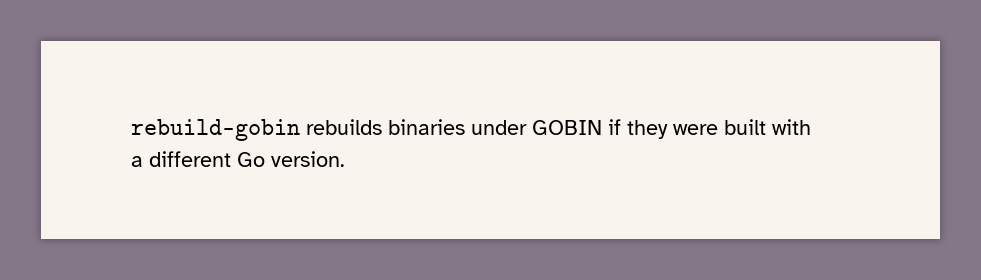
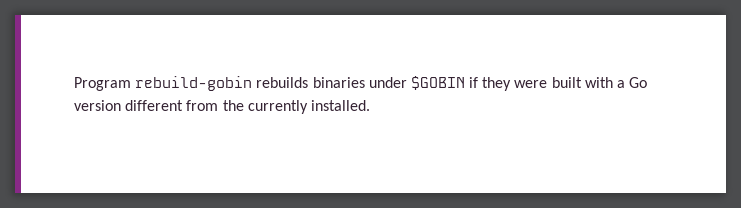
- rebuild-gobin rebuilds binaries under GOBIN if they were built with a different Go version.
+ Program rebuild-gobin rebuilds binaries under $GOBIN if they were built with a Go version different from the currently installed.

